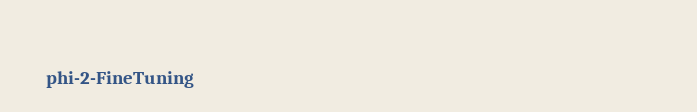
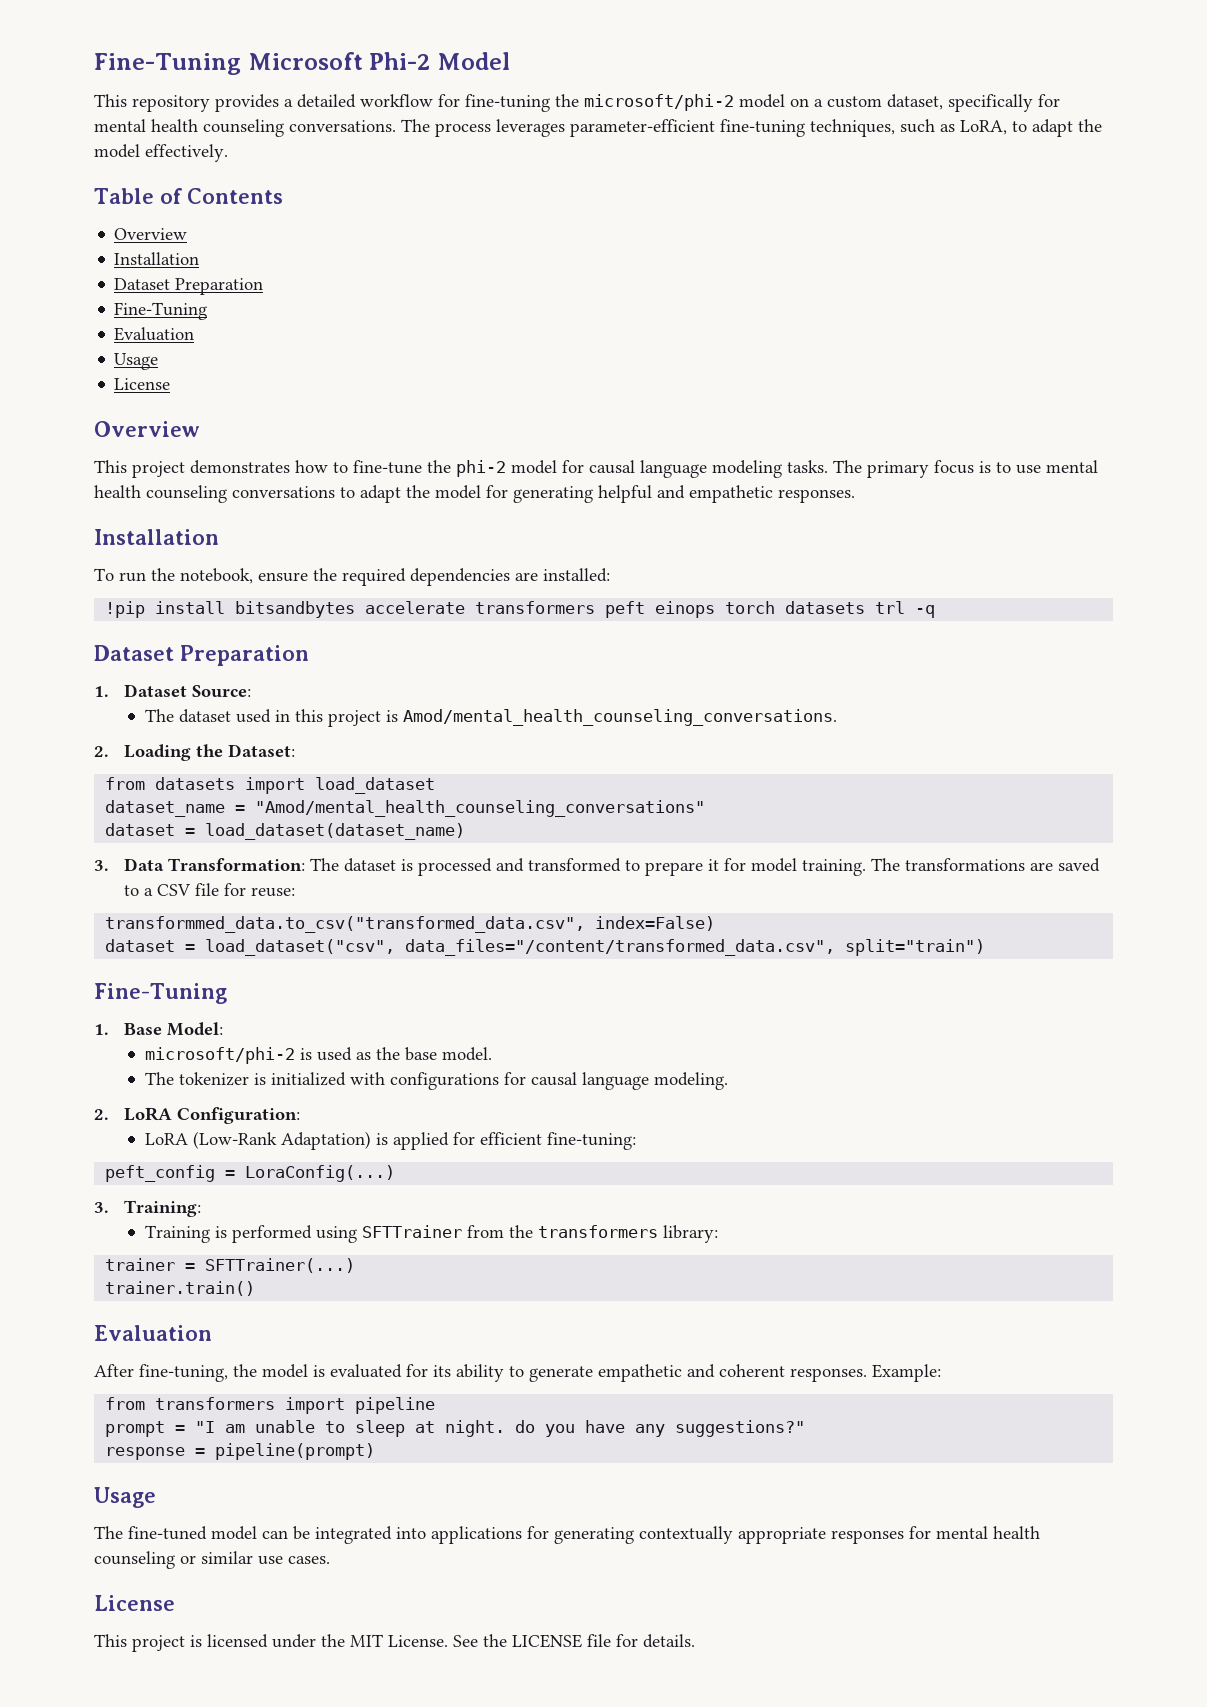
- phi-2-FineTuning
+ Fine-Tuning Microsoft Phi-2 Model
+ This repository provides a detailed workflow for fine-tuning the microsoft/phi-2 model on a custom dataset, specifically for mental health counseling conversations. The process leverages parameter-efficient fine-tuning techniques, such as LoRA, to adapt the model effectively.
+ Table of Contents
+ Overview
+ Installation
+ Dataset Preparation
+ Fine-Tuning
+ Evaluation
+ Usage
+ License
+ Overview
+ This project demonstrates how to fine-tune the phi-2 model for causal language modeling tasks. The primary focus is to use mental health counseling conversations to adapt the model for generating helpful and empathetic responses.
+ Installation
+ To run the notebook, ensure the required dependencies are installed:
+ !pip install bitsandbytes accelerate transformers peft einops torch datasets trl -q
+ Dataset Preparation
+ 1. Dataset Source:
+ The dataset used in this project is Amod/mental_health_counseling_conversations.
+ 2. Loading the Dataset:
+ from datasets import load_dataset
+ dataset_name = "Amod/mental_health_counseling_conversations"
+ dataset = load_dataset(dataset_name)
+ 3. Data Transformation: The dataset is processed and transformed to prepare it for model training. The transformations are saved to a CSV file for reuse:
+ transformmed_data.to_csv("transformed_data.csv", index=False)
+ dataset = load_dataset("csv", data_files="/content/transformed_data.csv", split="train")
+ Fine-Tuning
+ 1. Base Model:
+ microsoft/phi-2 is used as the base model.
+ The tokenizer is initialized with configurations for causal language modeling.
+ 2. LoRA Configuration:
+ LoRA (Low-Rank Adaptation) is applied for efficient fine-tuning:
+ peft_config = LoraConfig(...)
+ 3. Training:
+ Training is performed using SFTTrainer from the transformers library:
+ trainer = SFTTrainer(...)
+ trainer.train()
+ Evaluation
+ After fine-tuning, the model is evaluated for its ability to generate empathetic and coherent responses. Example:
+ from transformers import pipeline
+ prompt = "I am unable to sleep at night. do you have any suggestions?"
+ response = pipeline(prompt)
+ Usage
+ The fine-tuned model can be integrated into applications for generating contextually appropriate responses for mental health counseling or similar use cases.
+ License
+ This project is licensed under the MIT License. See the LICENSE file for details.

